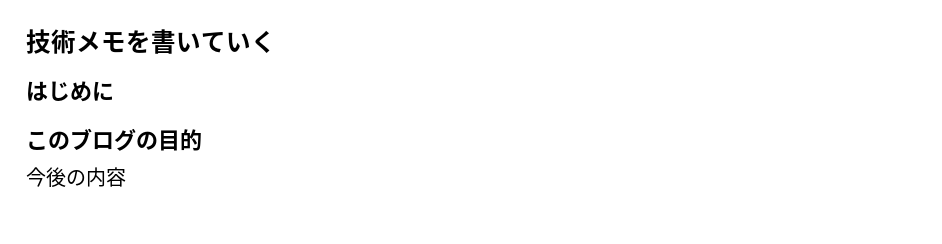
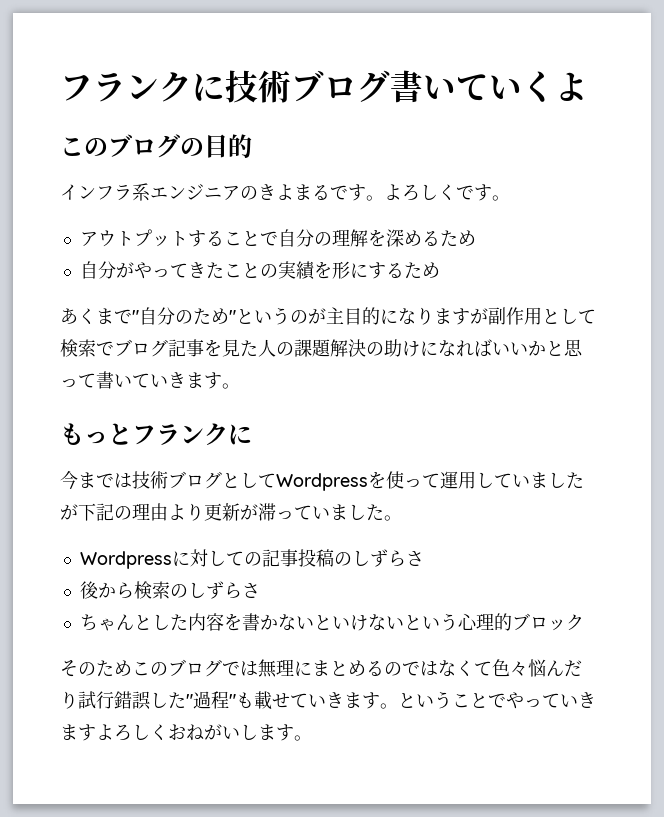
- 技術メモを書いていく
- はじめに
+ フランクに技術ブログ書いていくよ
- 今後の内容
+ インフラ系エンジニアのきよまるです。よろしくです。
+ アウトプットすることで自分の理解を深めるため
+ 自分がやってきたことの実績を形にするため
+ あくまで"自分のため"というのが主目的になりますが副作用として検索でブログ記事を見た人の課題解決の助けになればいいかと思って書いていきます。
+ もっとフランクに
+ 今までは技術ブログとしてWordpressを使って運用していましたが下記の理由より更新が滞っていました。
+ Wordpressに対しての記事投稿のしずらさ
+ 後から検索のしずらさ
+ ちゃんとした内容を書かないといけないという心理的ブロック
+ そのためこのブログでは無理にまとめるのではなくて色々悩んだり試行錯誤した"過程"も載せていきます。ということでやっていきますよろしくおねがいします。

